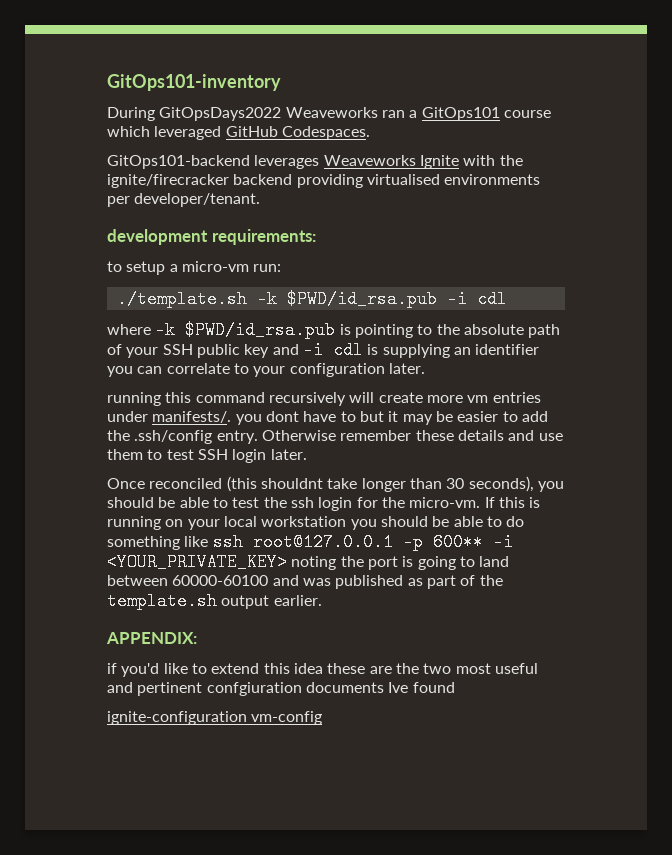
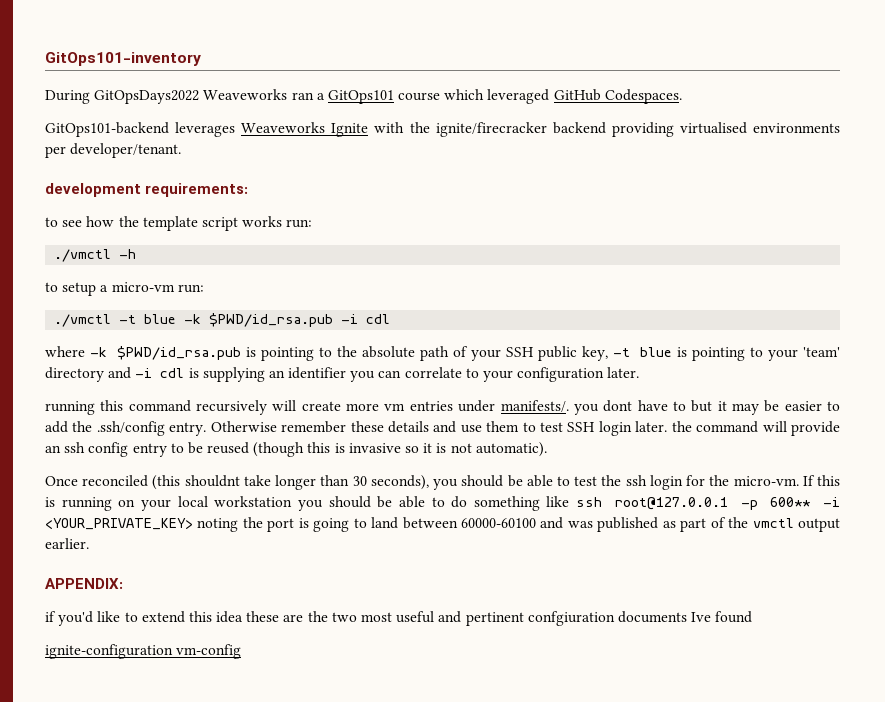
+ to see how the template script works run:
+ ./vmctl -h
- ./template.sh -k $PWD/id_rsa.pub -i cdl
+ ./vmctl -t blue -k $PWD/id_rsa.pub -i cdl
- where -k $PWD/id_rsa.pub is pointing to the absolute path of your SSH public key and -i cdl is supplying an identifier you can correlate to your configuration later.
+ where -k $PWD/id_rsa.pub is pointing to the absolute path of your SSH public key, -t blue is pointing to your 'team' directory and -i cdl is supplying an identifier you can correlate to your configuration later.
- Otherwise remember these details and use them to test SSH login later.
+ Otherwise remember these details and use them to test SSH login later. the command will provide an ssh config entry to be reused (though this is invasive so it is not automatic).
- If this is running on your local workstation you should be able to do something like ssh root@127.0.0.1 -p 600** -i <YOUR_PRIVATE_KEY> noting the port is going to land between 60000-60100 and was published as part of the template.sh output earlier.
+ If this is running on your local workstation you should be able to do something like ssh root@127.0.0.1 -p 600** -i <YOUR_PRIVATE_KEY> noting the port is going to land between 60000-60100 and was published as part of the vmctl output earlier.

